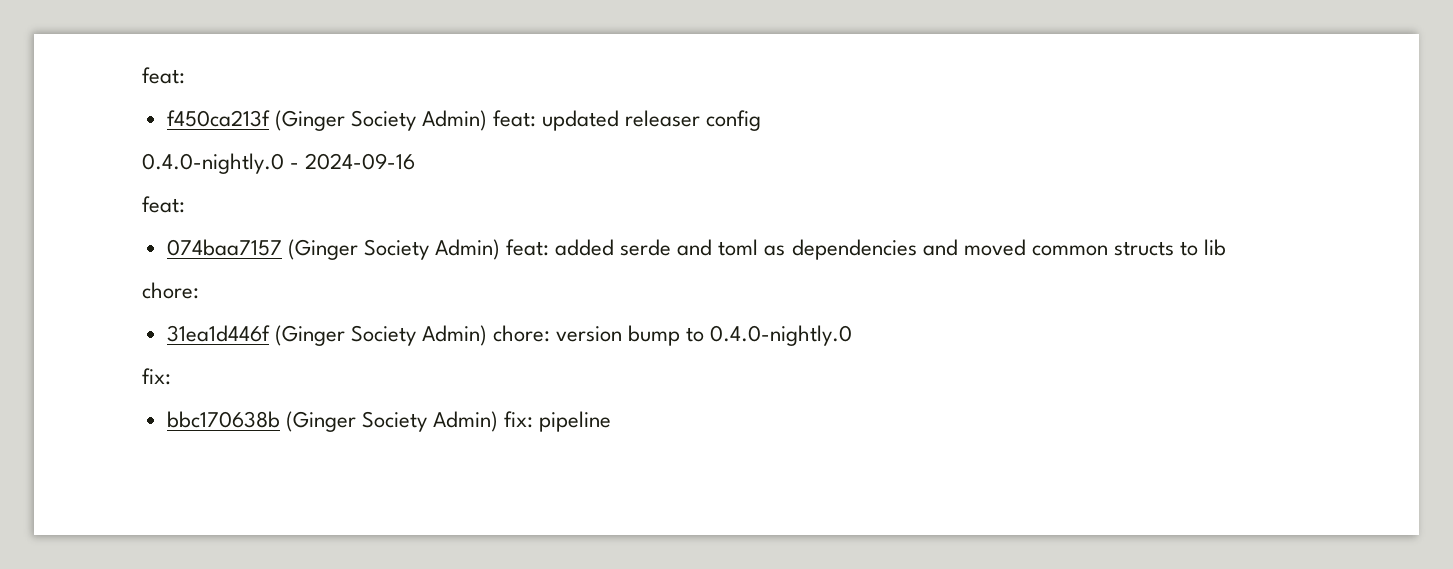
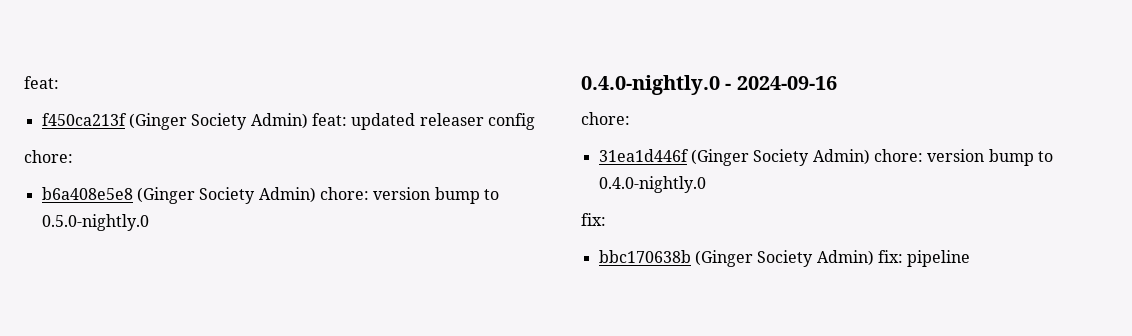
  f450ca213f (Ginger Society Admin) feat: updated releaser config
+ chore:
+ b6a408e5e8 (Ginger Society Admin) chore: version bump to 0.5.0-nightly.0
  0.4.0-nightly.0 - 2024-09-16
- feat:
- 074baa7157 (Ginger Society Admin) feat: added serde and toml as dependencies and moved common structs to lib

